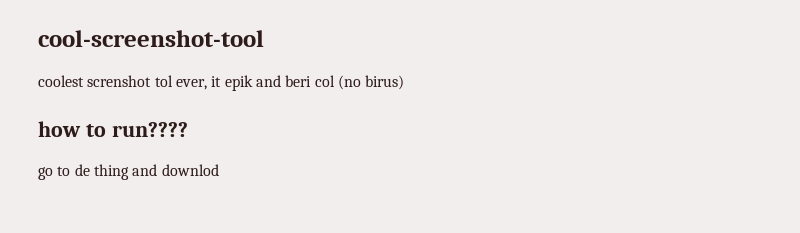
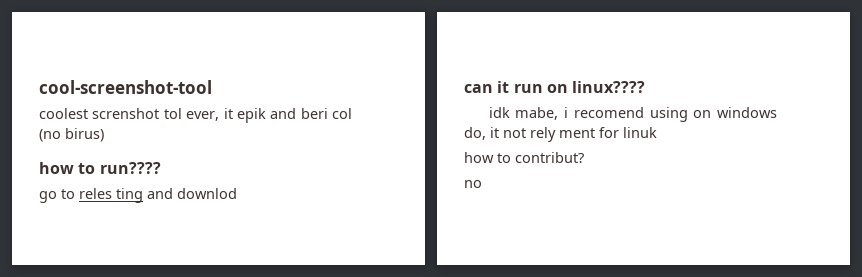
- go to de thing and downlod
+ go to reles ting and downlod
+ can it run on linux????
+ idk mabe, i recomend using on windows do, it not rely ment for linuk
+ how to contribut?
+ no

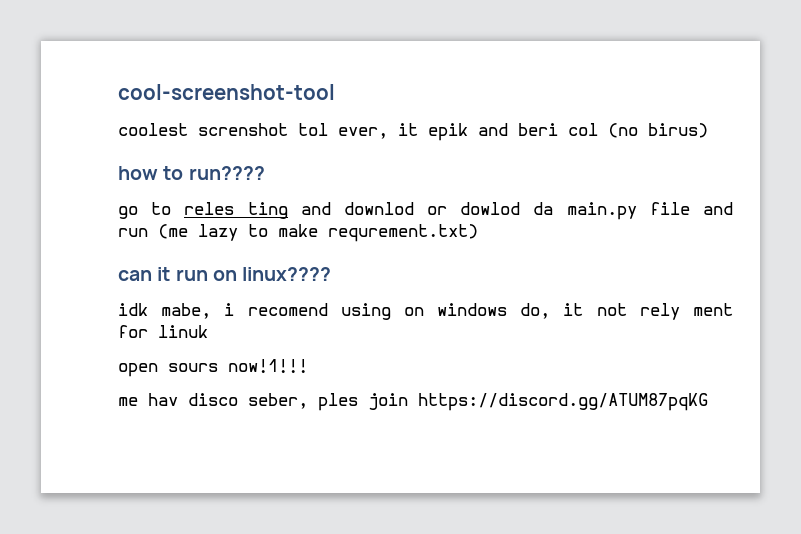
- go to reles ting and downlod
+ go to reles ting and downlod or dowlod da main.py file and run (me lazy to make requrement.txt)
- how to contribut?
- no
+ open sours now!1!!!
+ me hav disco seber, ples join https://discord.gg/ATUM87pqKG

